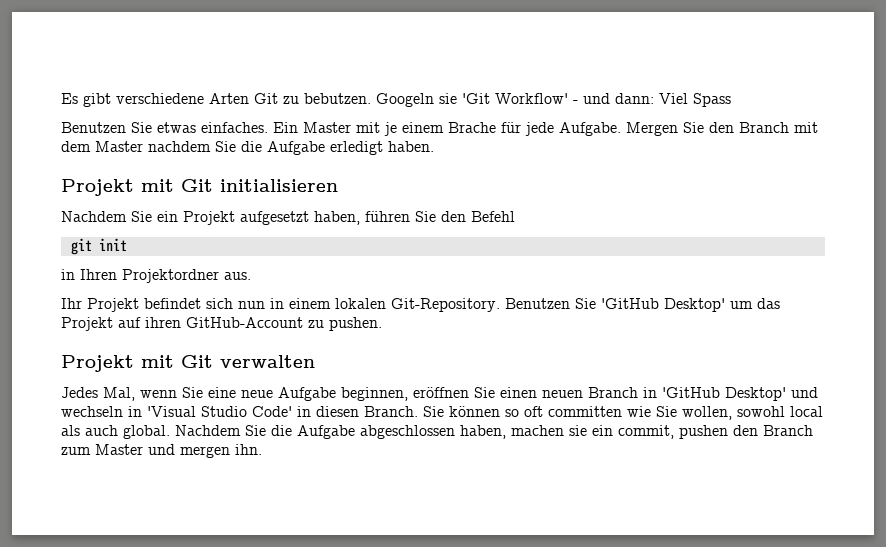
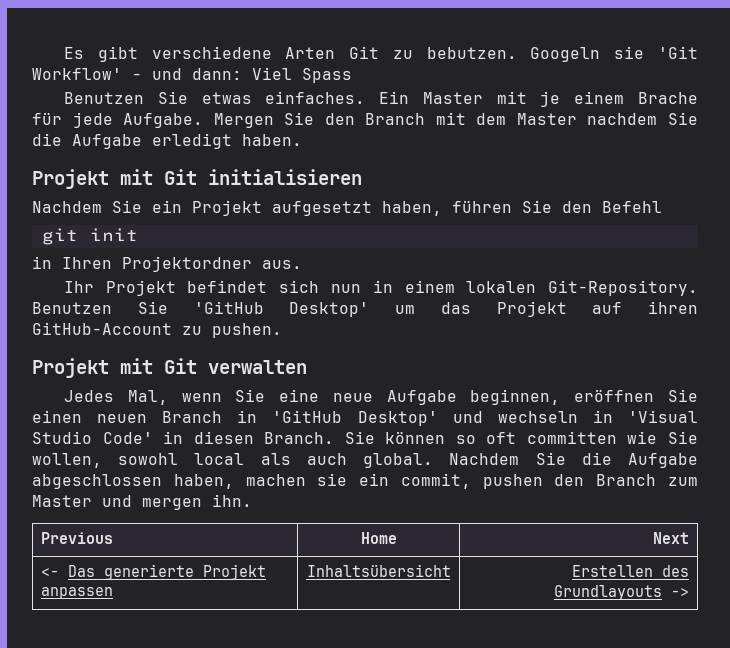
+ Previous | Home | Next
+ <- Das generierte Projekt anpassen | Inhaltsübersicht | Erstellen des Grundlayouts ->

